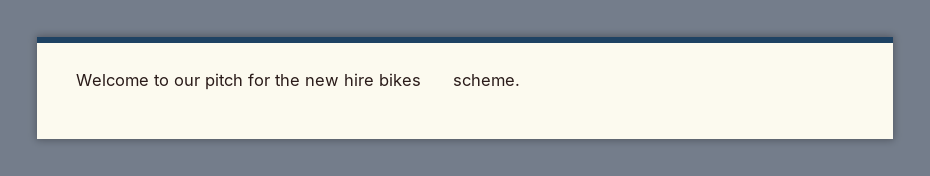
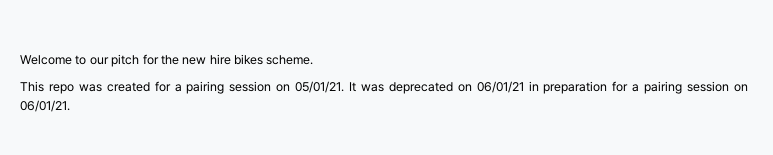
+ This repo was created for a pairing session on 05/01/21. It was deprecated on 06/01/21 in preparation for a pairing session on 06/01/21.

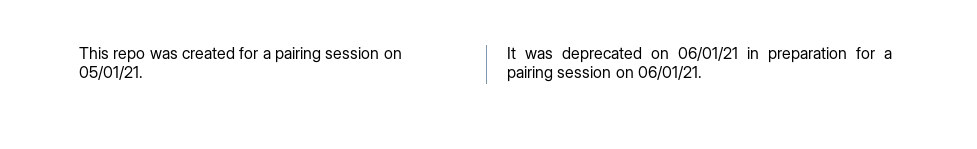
- Welcome to our pitch for the new hire bikes scheme.
- This repo was created for a pairing session on 05/01/21. It was deprecated on 06/01/21 in preparation for a pairing session on 06/01/21.
+ This repo was created for a pairing session on 05/01/21.
+ It was deprecated on 06/01/21 in preparation for a pairing session on 06/01/21.

